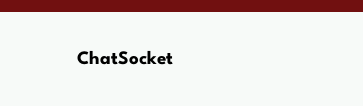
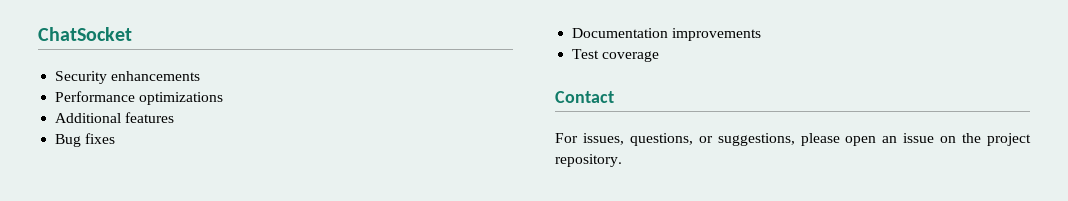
+ Security enhancements
+ Performance optimizations
+ Additional features
+ Bug fixes
+ Documentation improvements
+ Test coverage
+ Contact
+ For issues, questions, or suggestions, please open an issue on the project repository.

